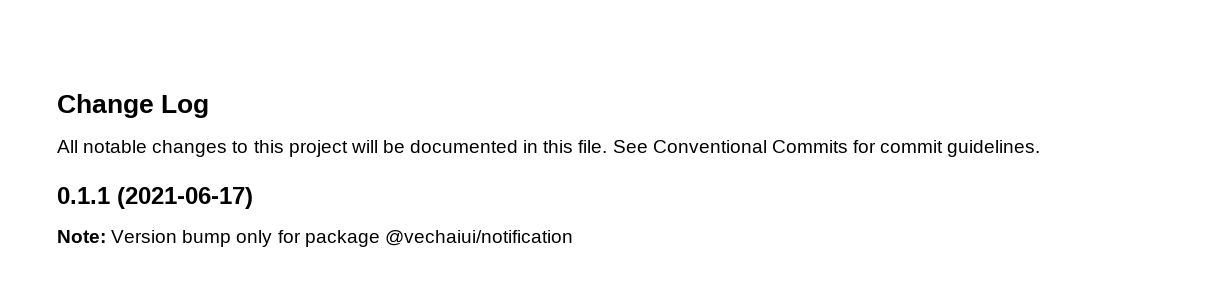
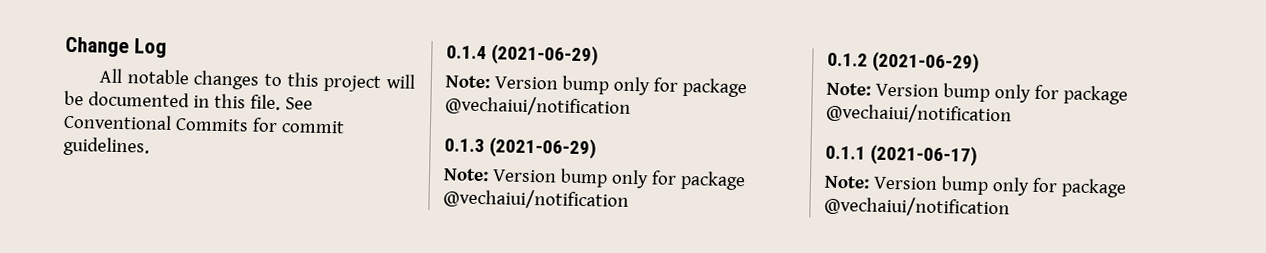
+ 0.1.4 (2021-06-29)
+ Note: Version bump only for package @vechaiui/notification
+ 0.1.3 (2021-06-29)
+ Note: Version bump only for package @vechaiui/notification
+ 0.1.2 (2021-06-29)
+ Note: Version bump only for package @vechaiui/notification

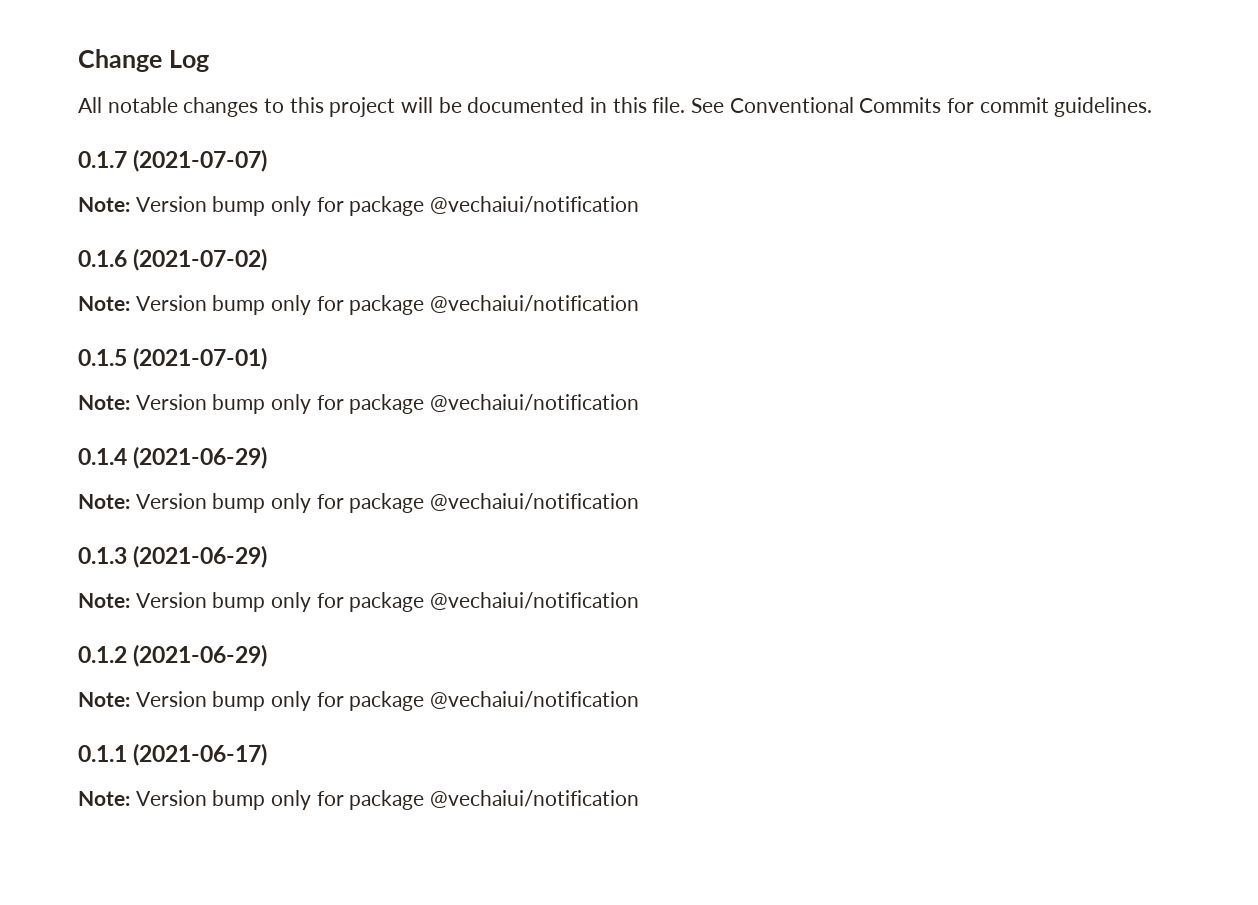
+ 0.1.7 (2021-07-07)
+ Note: Version bump only for package @vechaiui/notification
+ 0.1.6 (2021-07-02)
+ Note: Version bump only for package @vechaiui/notification
+ 0.1.5 (2021-07-01)
+ Note: Version bump only for package @vechaiui/notification

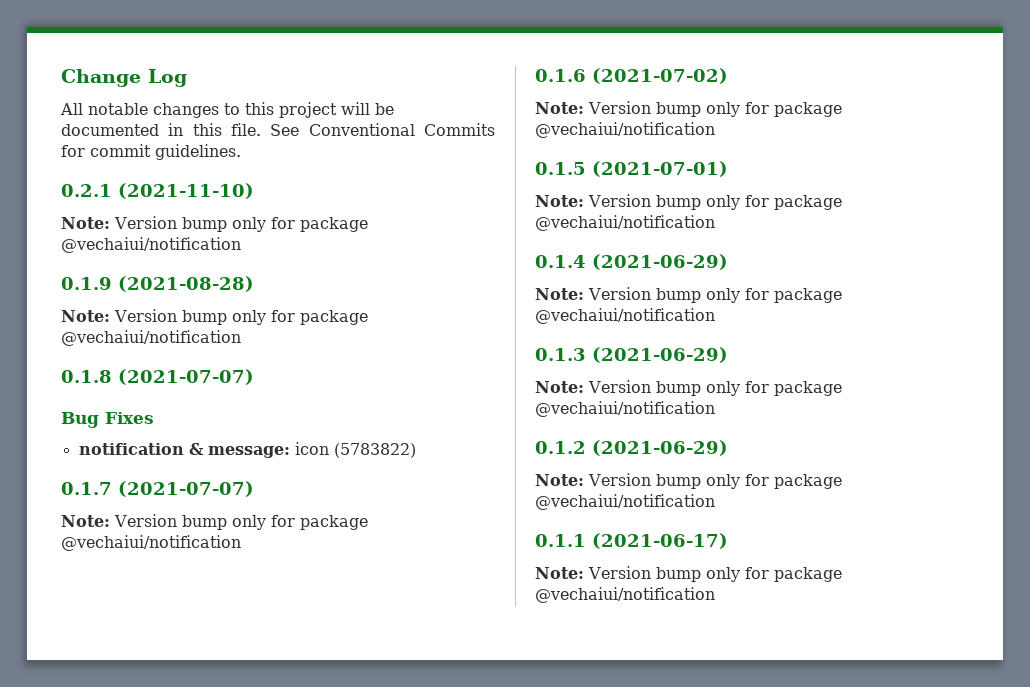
+ 0.2.1 (2021-11-10)
+ Note: Version bump only for package @vechaiui/notification
+ 0.1.9 (2021-08-28)
+ Note: Version bump only for package @vechaiui/notification
+ 0.1.8 (2021-07-07)
+ Bug Fixes
+ notification & message: icon (5783822)

